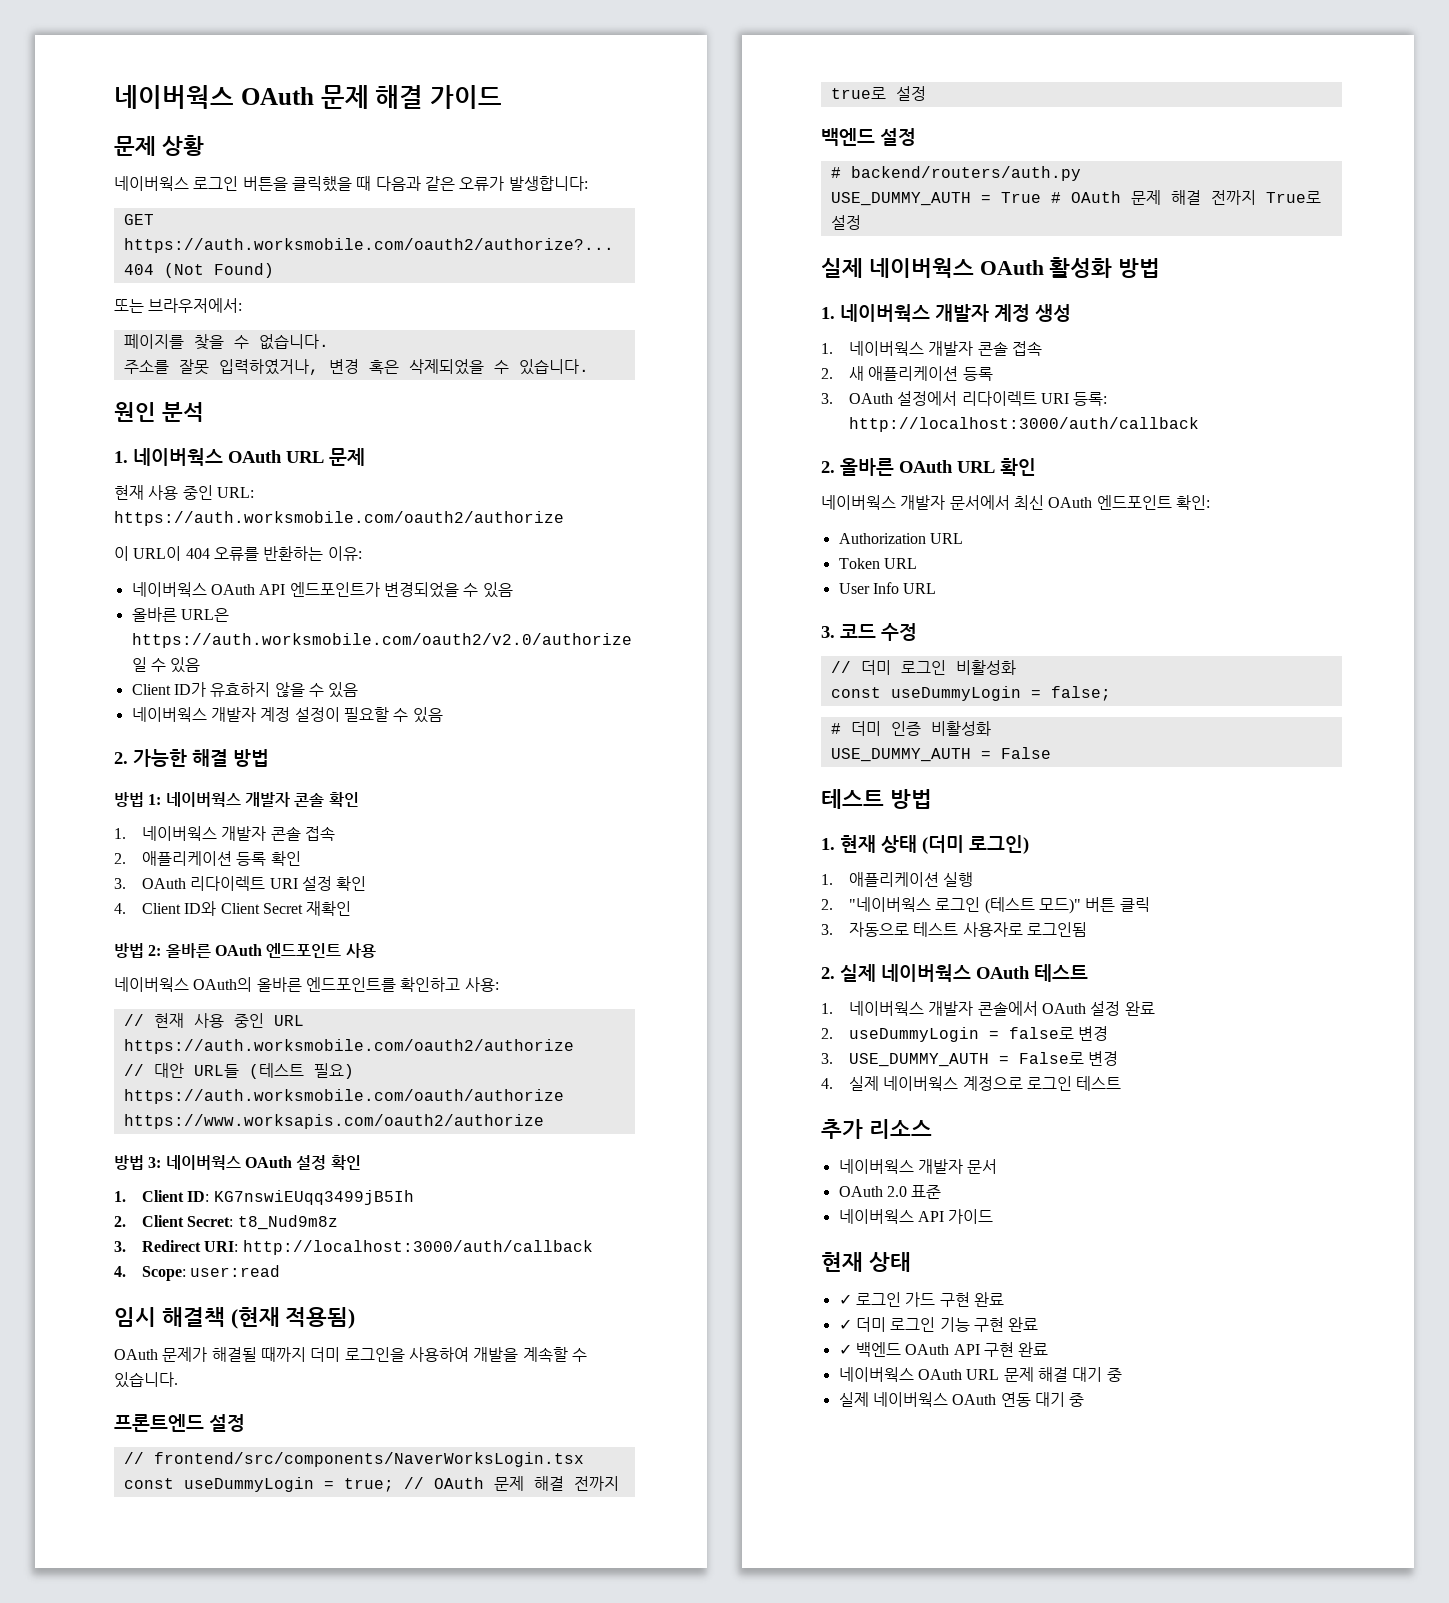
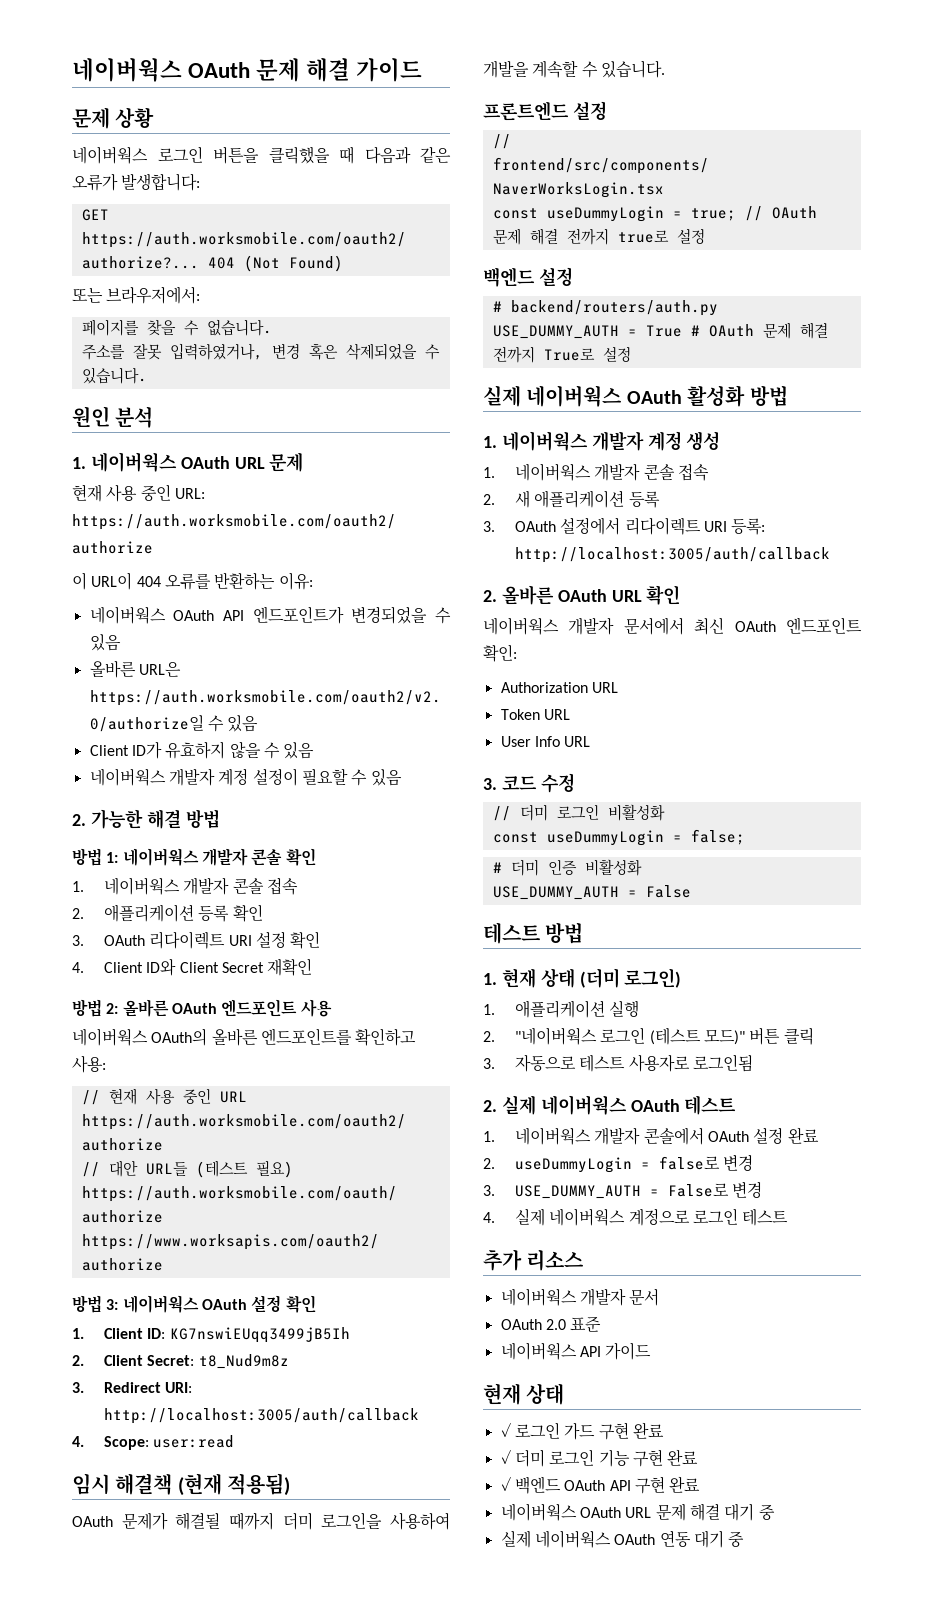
- 3. Redirect URI: http://localhost:3000/auth/callback
+ 3. Redirect URI: http://localhost:3005/auth/callback
- 3. OAuth 설정에서 리다이렉트 URI 등록: http://localhost:3000/auth/callback
+ 3. OAuth 설정에서 리다이렉트 URI 등록: http://localhost:3005/auth/callback

